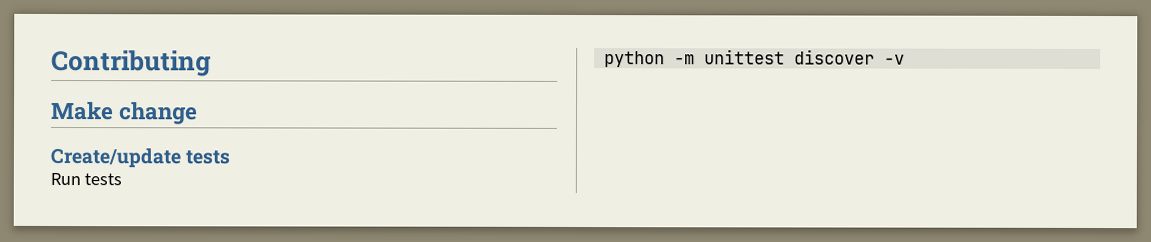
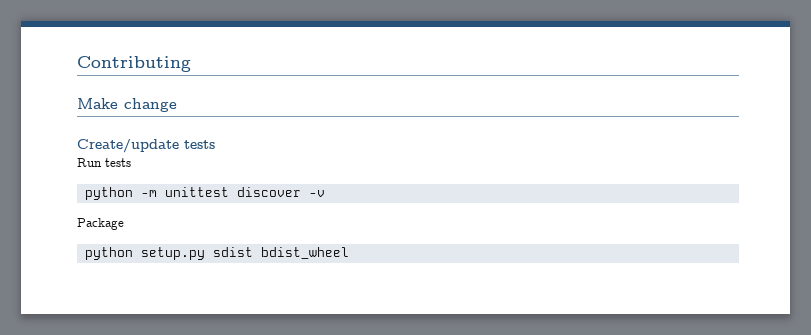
+ Package
+ python setup.py sdist bdist_wheel

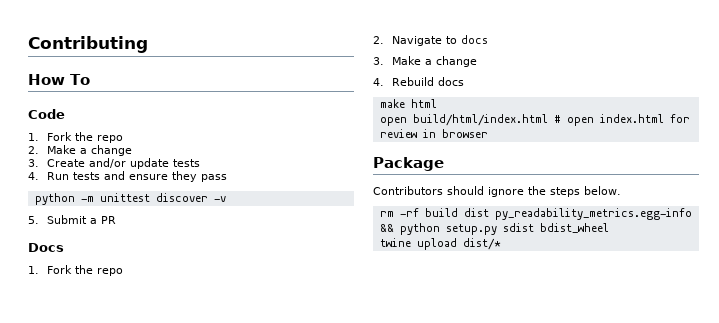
- Make change
- Create/update tests
- Run tests
+ How To
+ Code
+ 1. Fork the repo
+ 2. Make a change
+ 3. Create and/or update tests
+ 4. Run tests and ensure they pass
+ 5. Submit a PR
+ Docs
+ 1. Fork the repo
+ 2. Navigate to docs
+ 3. Make a change
+ 4. Rebuild docs
+ make html
+ open build/html/index.html # open index.html for review in browser
  Package
- python setup.py sdist bdist_wheel
+ Contributors should ignore the steps below.
+ rm -rf build dist py_readability_metrics.egg-info && python setup.py sdist bdist_wheel
+ twine upload dist/*

